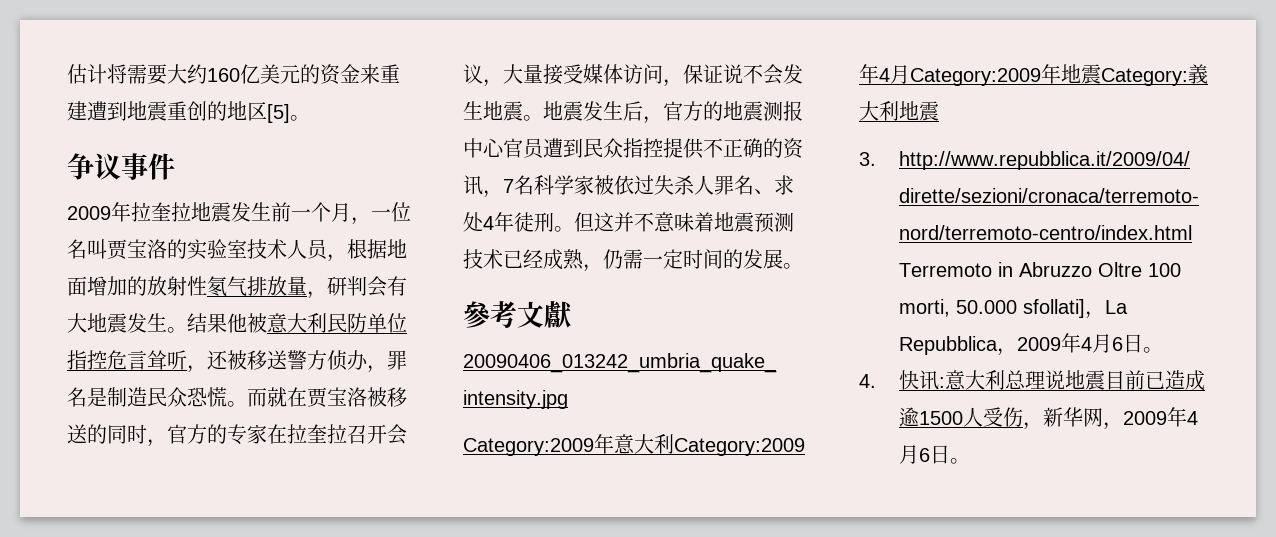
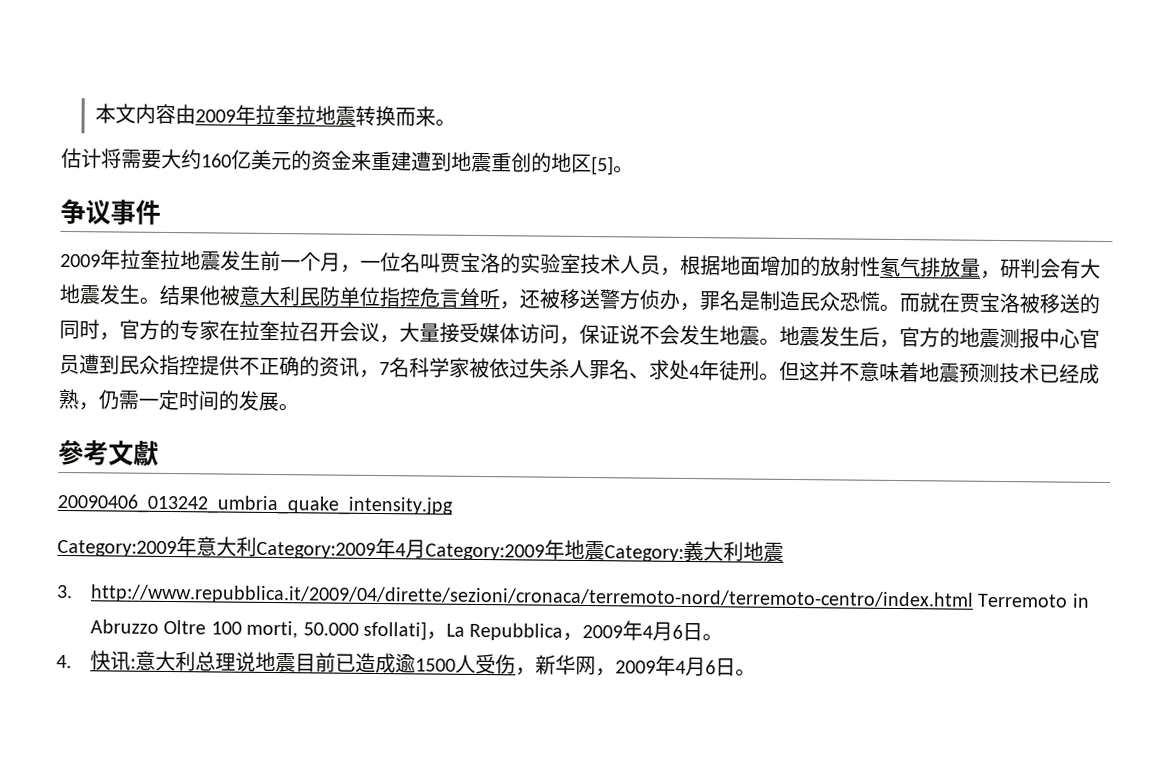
+ 本文内容由2009年拉奎拉地震转换而来。

